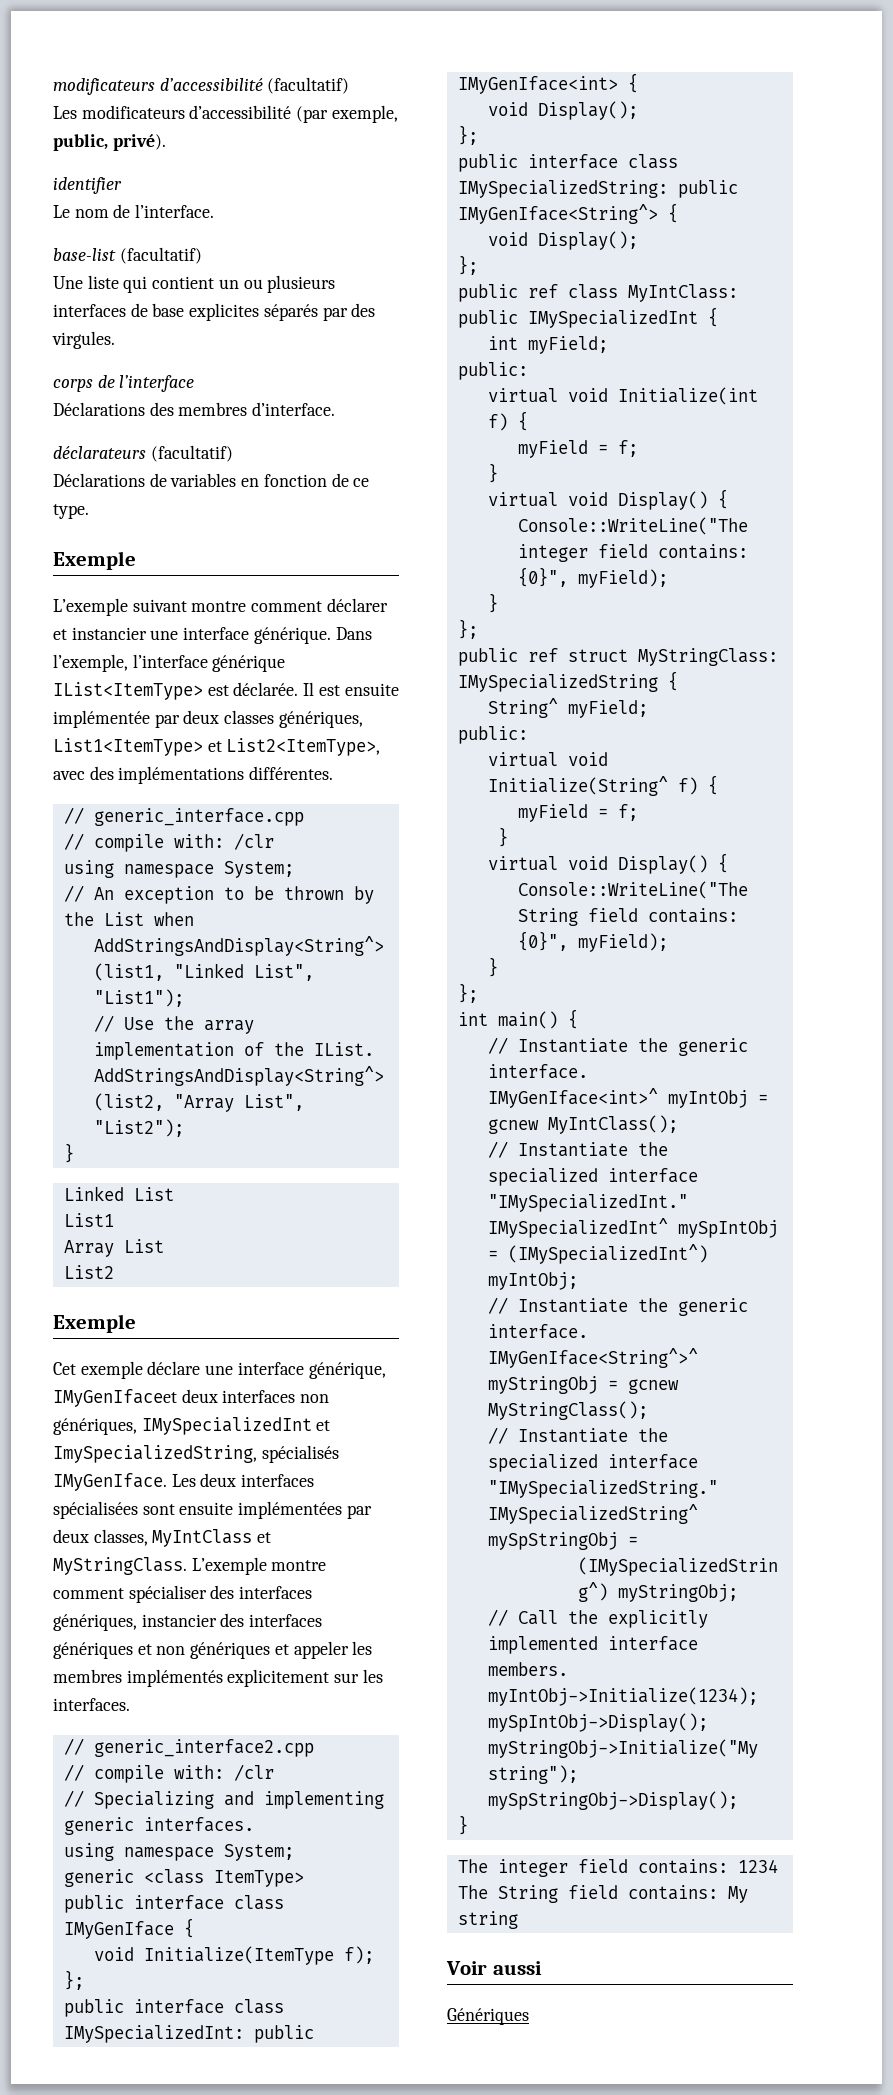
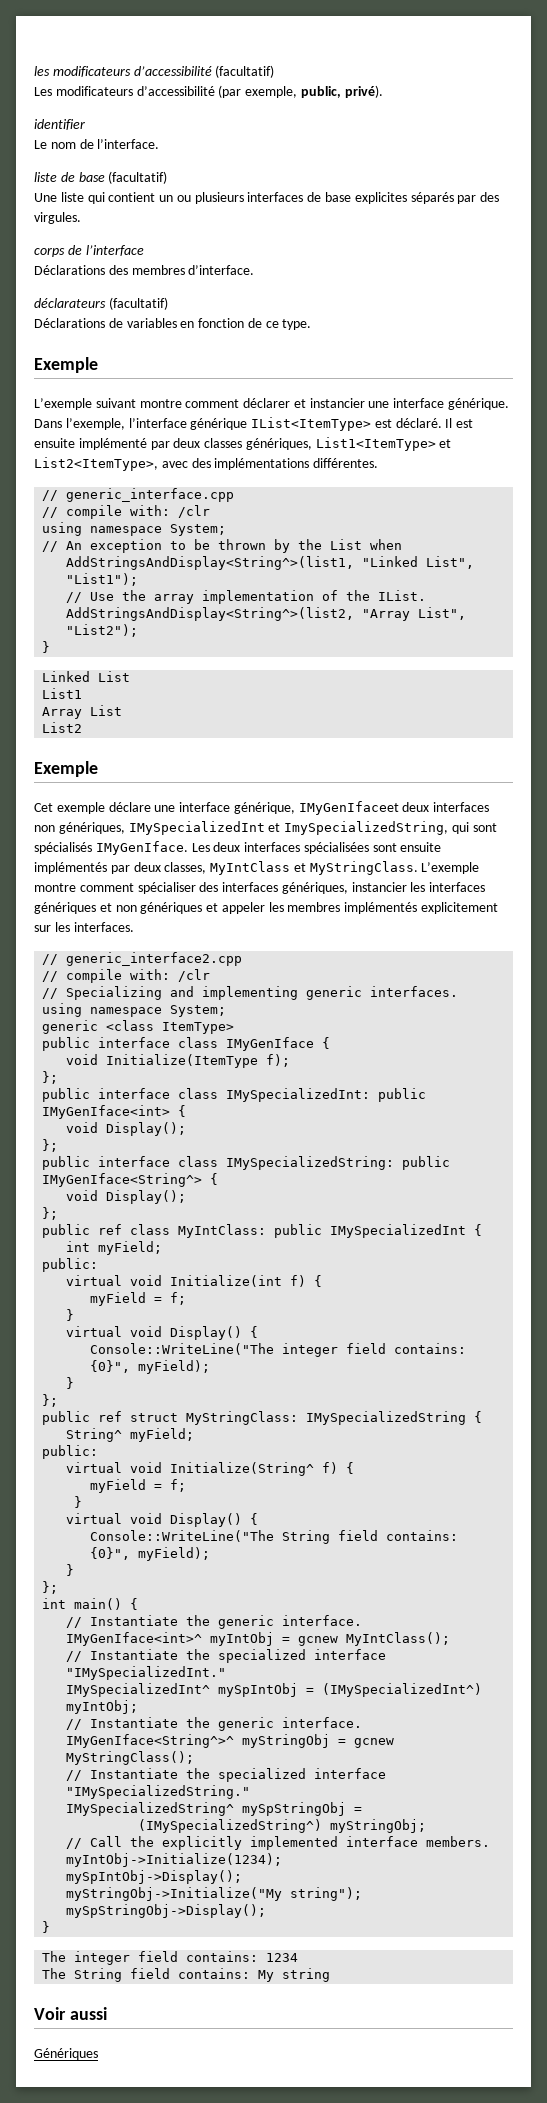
- modificateurs d’accessibilité (facultatif)
+ les modificateurs d’accessibilité (facultatif)
- base-list (facultatif)
+ liste de base (facultatif)
- Dans l’exemple, l’interface générique IList<ItemType> est déclarée.
+ Dans l’exemple, l’interface générique IList<ItemType> est déclaré.
- Il est ensuite implémentée par deux classes génériques, List1<ItemType> et List2<ItemType>, avec des implémentations différentes.
+ Il est ensuite implémenté par deux classes génériques, List1<ItemType> et List2<ItemType>, avec des implémentations différentes.
- Cet exemple déclare une interface générique, IMyGenIfaceet deux interfaces non génériques, IMySpecializedInt et ImySpecializedString, spécialisés IMyGenIface.
+ Cet exemple déclare une interface générique, IMyGenIfaceet deux interfaces non génériques, IMySpecializedInt et ImySpecializedString, qui sont spécialisés IMyGenIface.
- Les deux interfaces spécialisées sont ensuite implémentées par deux classes, MyIntClass et MyStringClass.
+ Les deux interfaces spécialisées sont ensuite implémentés par deux classes, MyIntClass et MyStringClass.
- L’exemple montre comment spécialiser des interfaces génériques, instancier des interfaces génériques et non génériques et appeler les membres implémentés explicitement sur les interfaces.
+ L’exemple montre comment spécialiser des interfaces génériques, instancier les interfaces génériques et non génériques et appeler les membres implémentés explicitement sur les interfaces.

